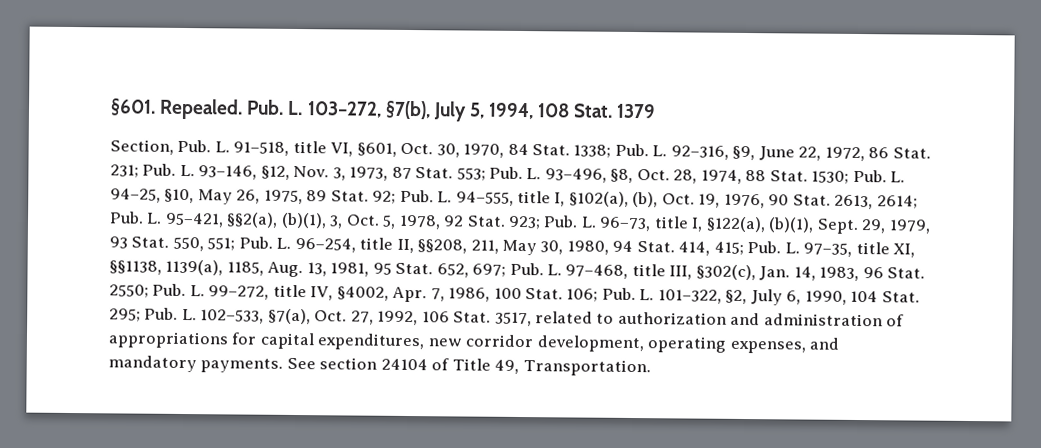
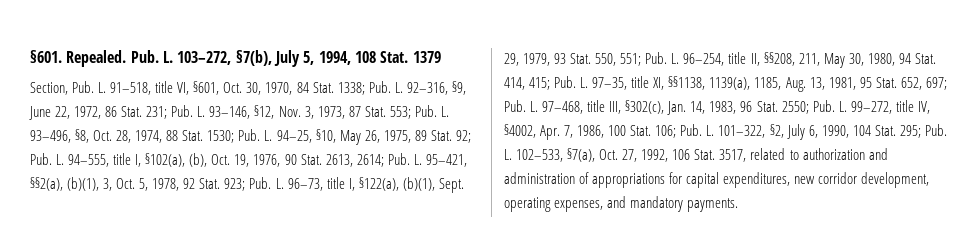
- See section 24104 of Title 49, Transportation.

